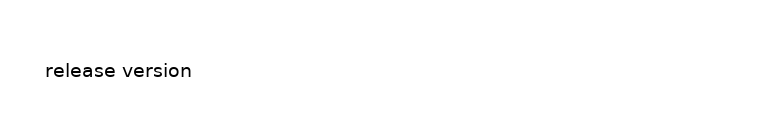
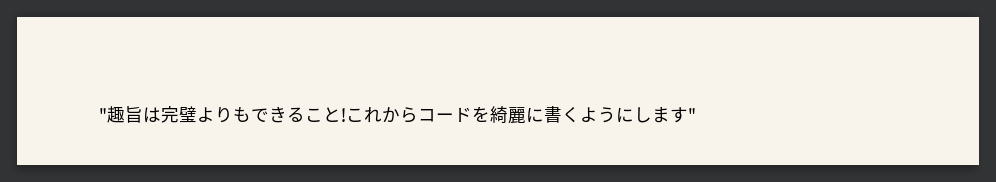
- release version
+ "趣旨は完璧よりもできること!これからコードを綺麗に書くようにします"

